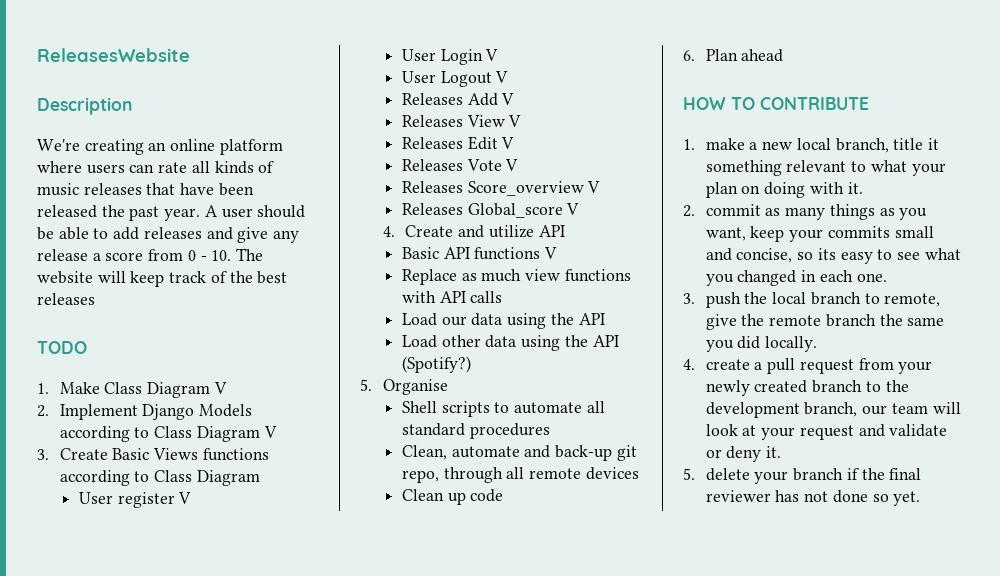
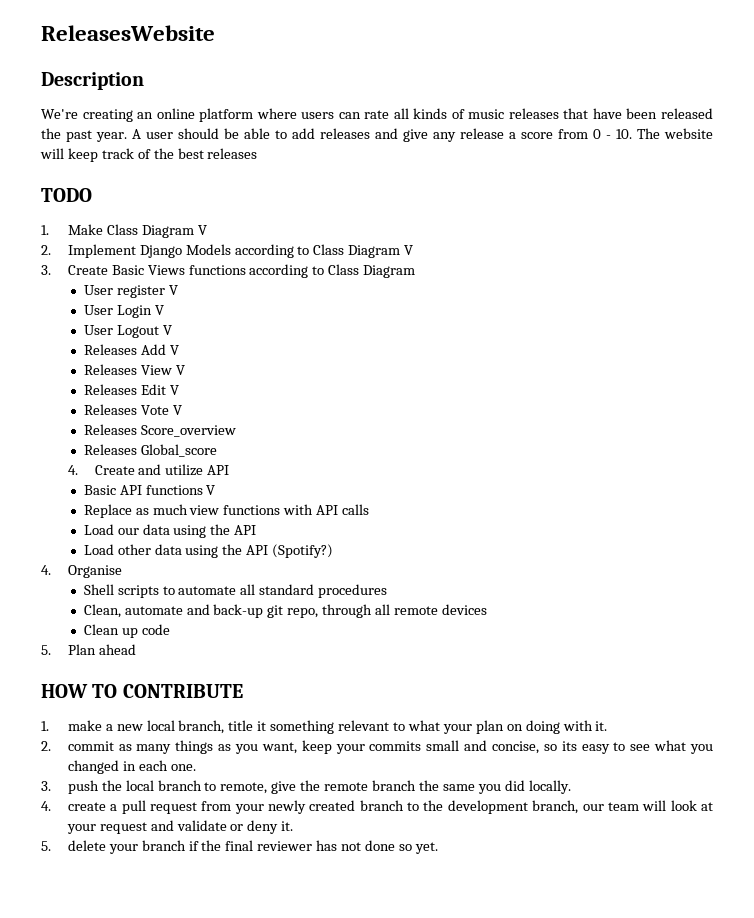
- Releases Score_overview V
+ Releases Score_overview
- Releases Global_score V
+ Releases Global_score
- 5. Organise
+ 4. Organise
- 6. Plan ahead
+ 5. Plan ahead

